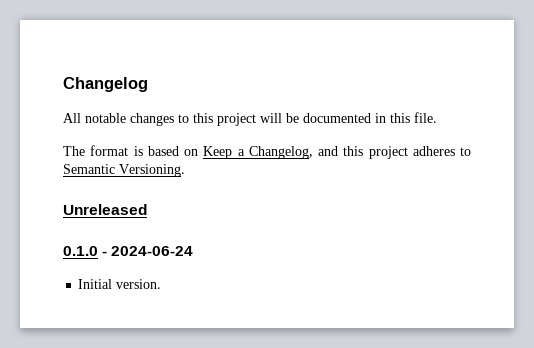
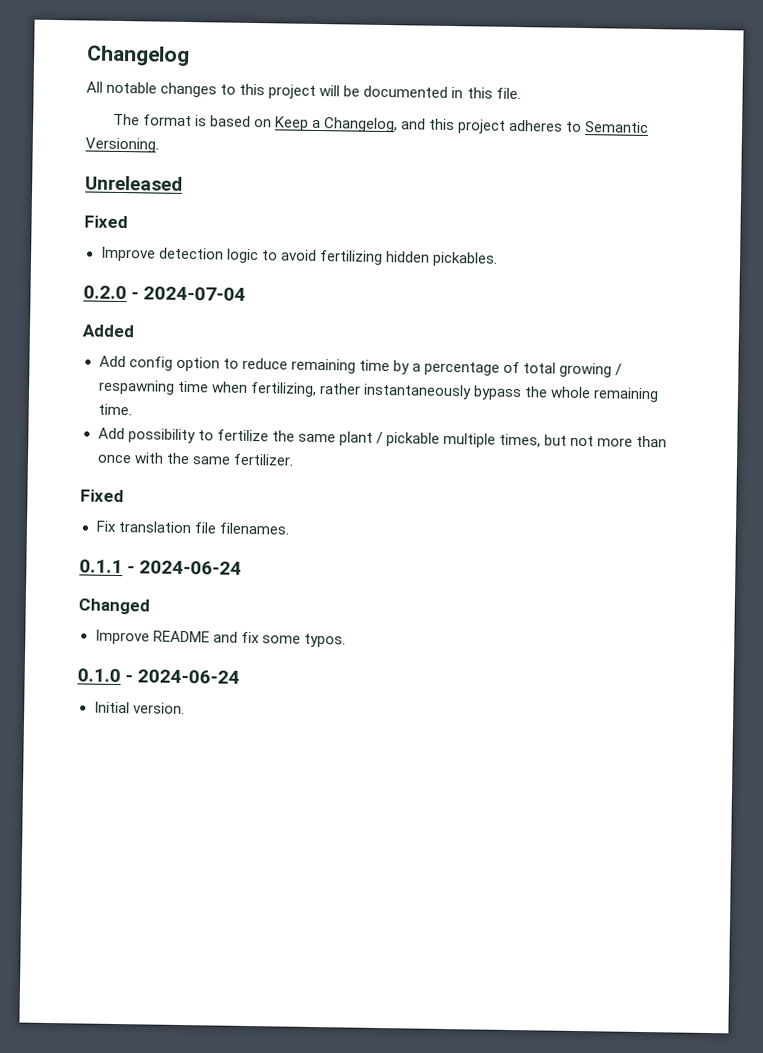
  Unreleased
+ Fixed
+ Improve detection logic to avoid fertilizing hidden pickables.
+ 0.2.0 - 2024-07-04
+ Added
+ Add config option to reduce remaining time by a percentage of total growing / respawning time when fertilizing, rather instantaneously bypass the whole remaining time.
+ Add possibility to fertilize the same plant / pickable multiple times, but not more than once with the same fertilizer.
+ Fixed
+ Fix translation file filenames.
+ 0.1.1 - 2024-06-24
+ Changed
+ Improve README and fix some typos.

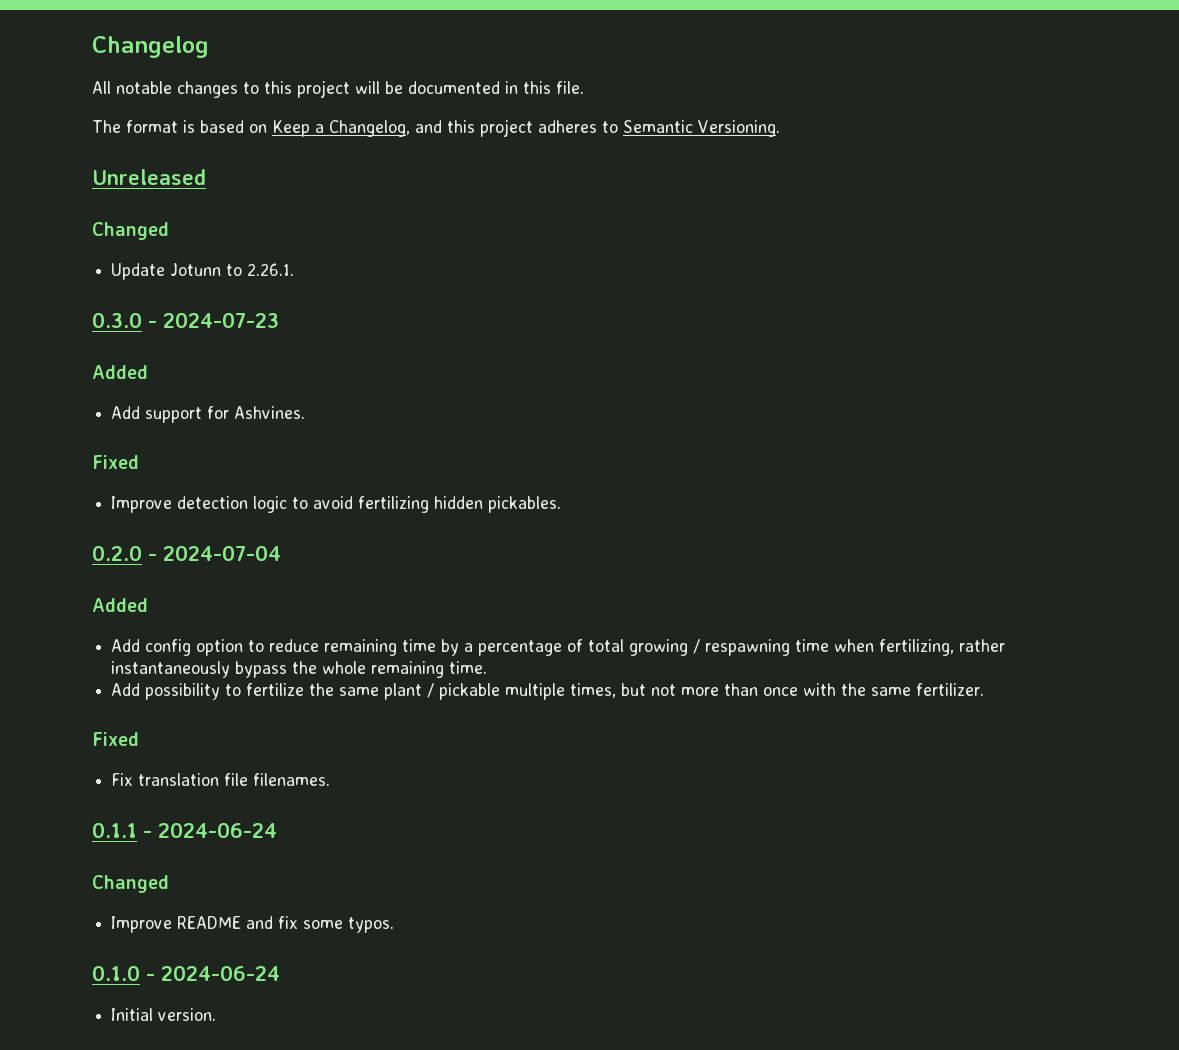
  Unreleased
+ Changed
+ Update Jotunn to 2.26.1.
+ 0.3.0 - 2024-07-23
+ Added
+ Add support for Ashvines.

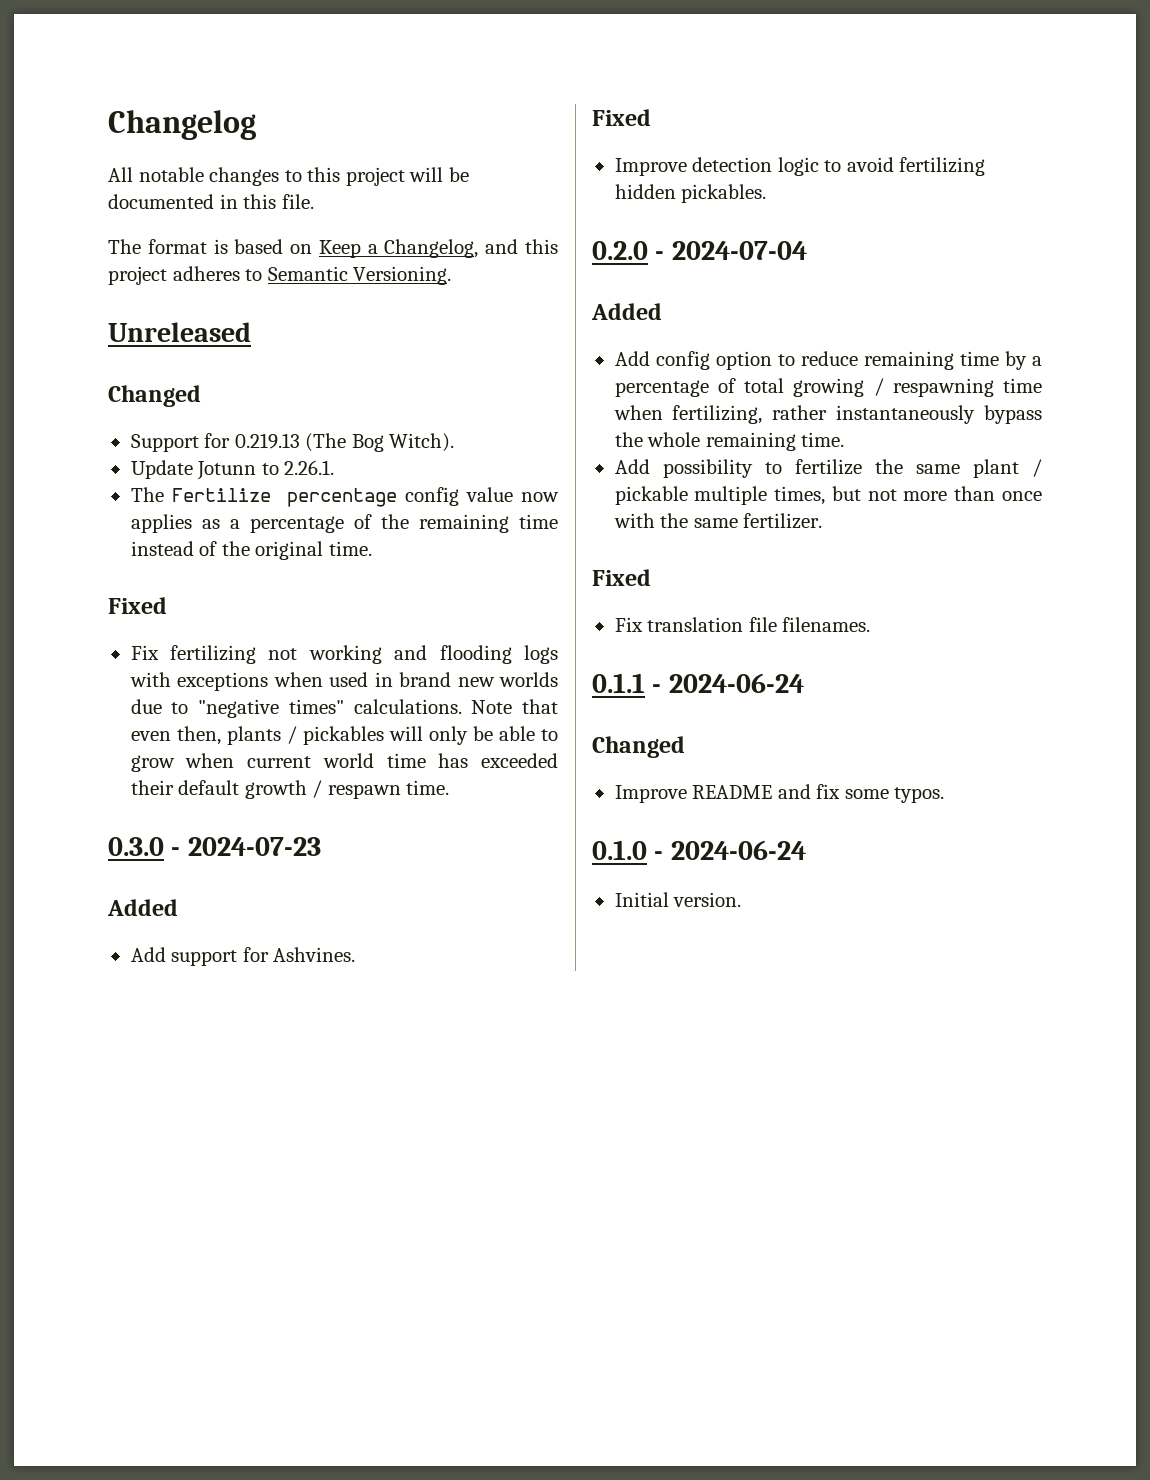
+ Support for 0.219.13 (The Bog Witch).
  Update Jotunn to 2.26.1.
+ The Fertilize percentage config value now applies as a percentage of the remaining time instead of the original time.
+ Fixed
+ Fix fertilizing not working and flooding logs with exceptions when used in brand new worlds due to "negative times" calculations. Note that even then, plants / pickables will only be able to grow when current world time has exceeded their default growth / respawn time.

